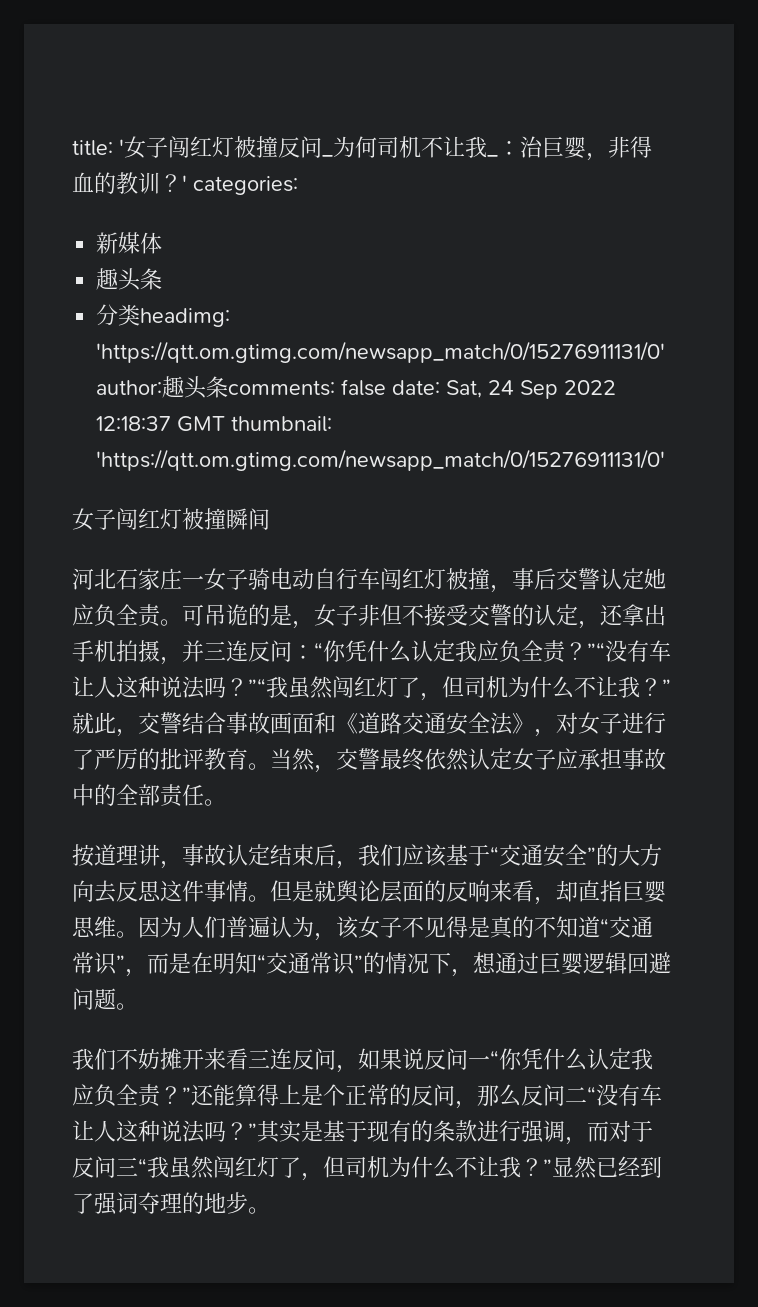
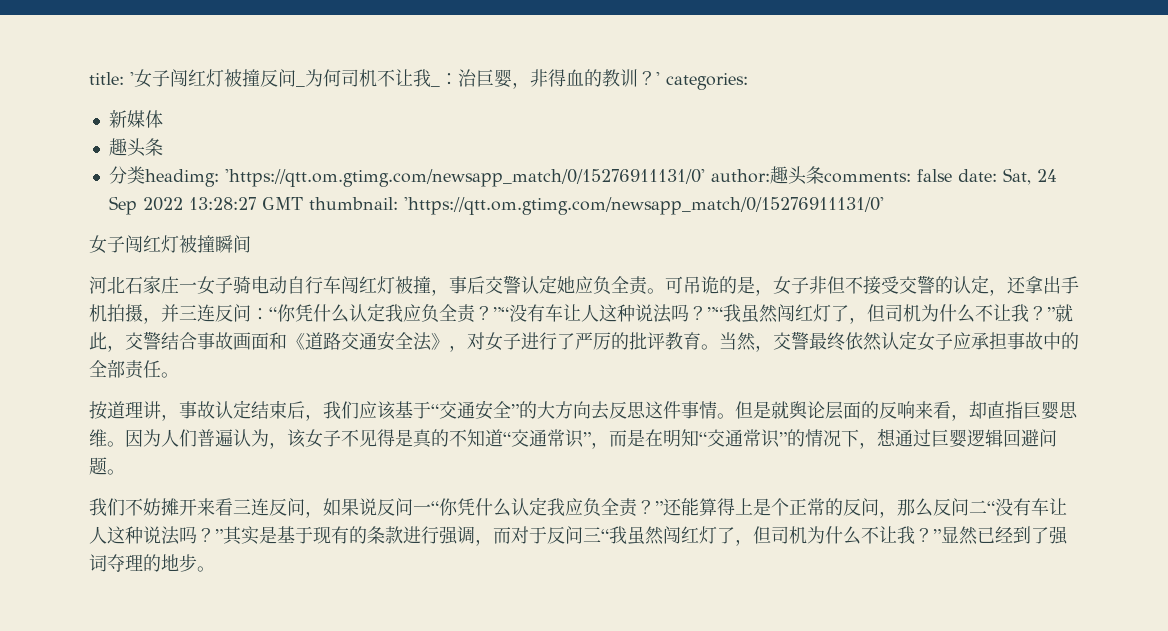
- 分类headimg: 'https://qtt.om.gtimg.com/newsapp_match/0/15276911131/0' author:趣头条comments: false date: Sat, 24 Sep 2022 12:18:37 GMT thumbnail: 'https://qtt.om.gtimg.com/newsapp_match/0/15276911131/0'
+ 分类headimg: 'https://qtt.om.gtimg.com/newsapp_match/0/15276911131/0' author:趣头条comments: false date: Sat, 24 Sep 2022 13:28:27 GMT thumbnail: 'https://qtt.om.gtimg.com/newsapp_match/0/15276911131/0'

